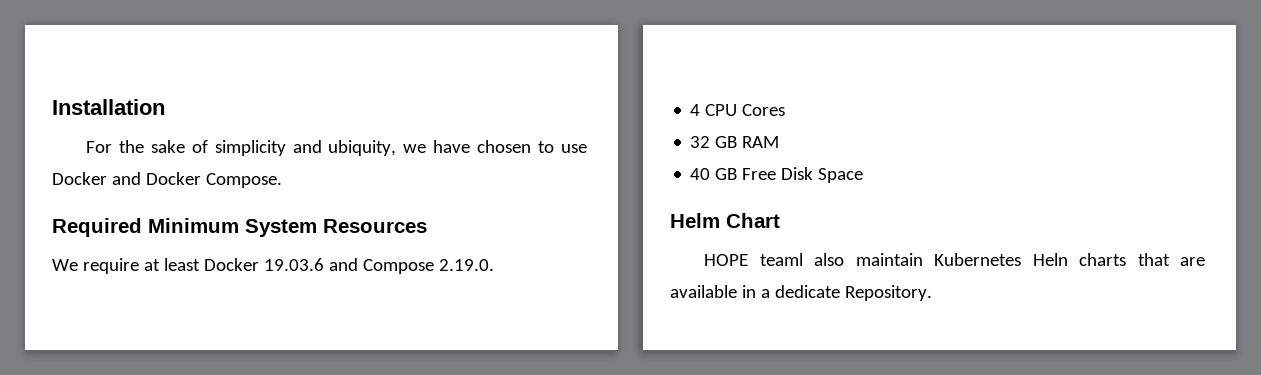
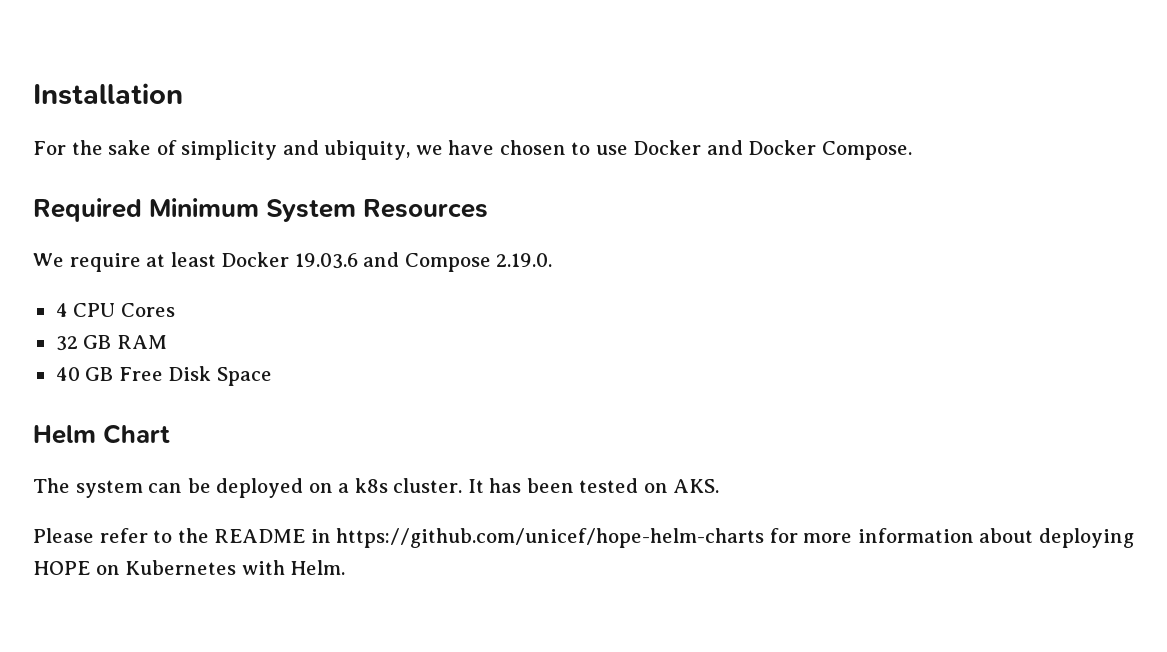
- HOPE teaml also maintain Kubernetes Heln charts that are available in a dedicate Repository.
+ The system can be deployed on a k8s cluster. It has been tested on AKS.
+ Please refer to the README in https://github.com/unicef/hope-helm-charts for more information about deploying HOPE on Kubernetes with Helm.

